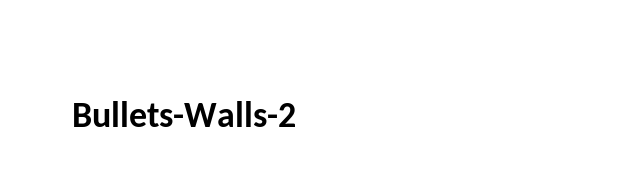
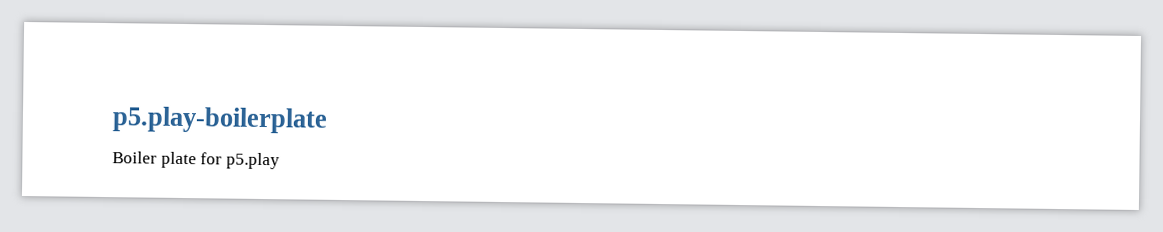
- Bullets-Walls-2
+ p5.play-boilerplate
+ Boiler plate for p5.play

